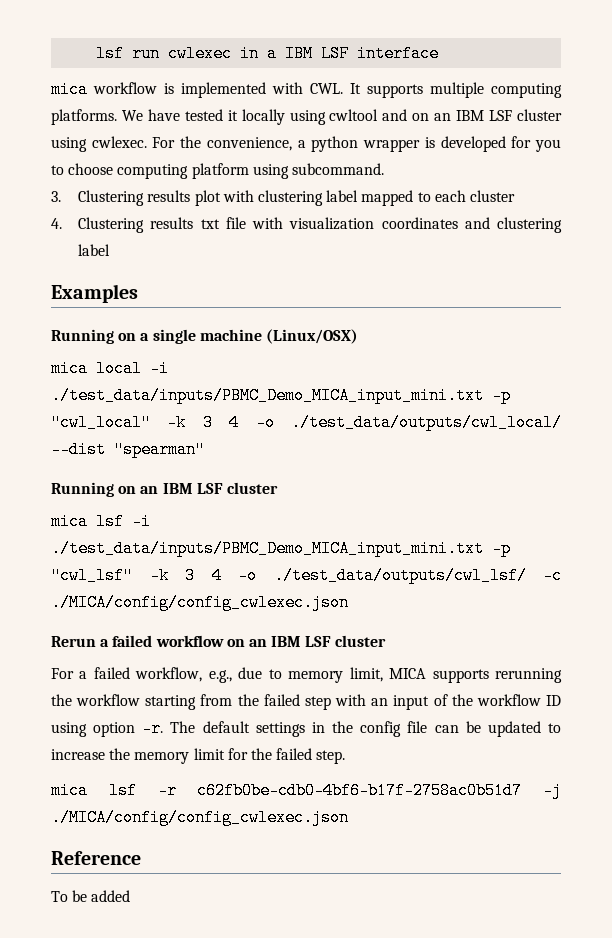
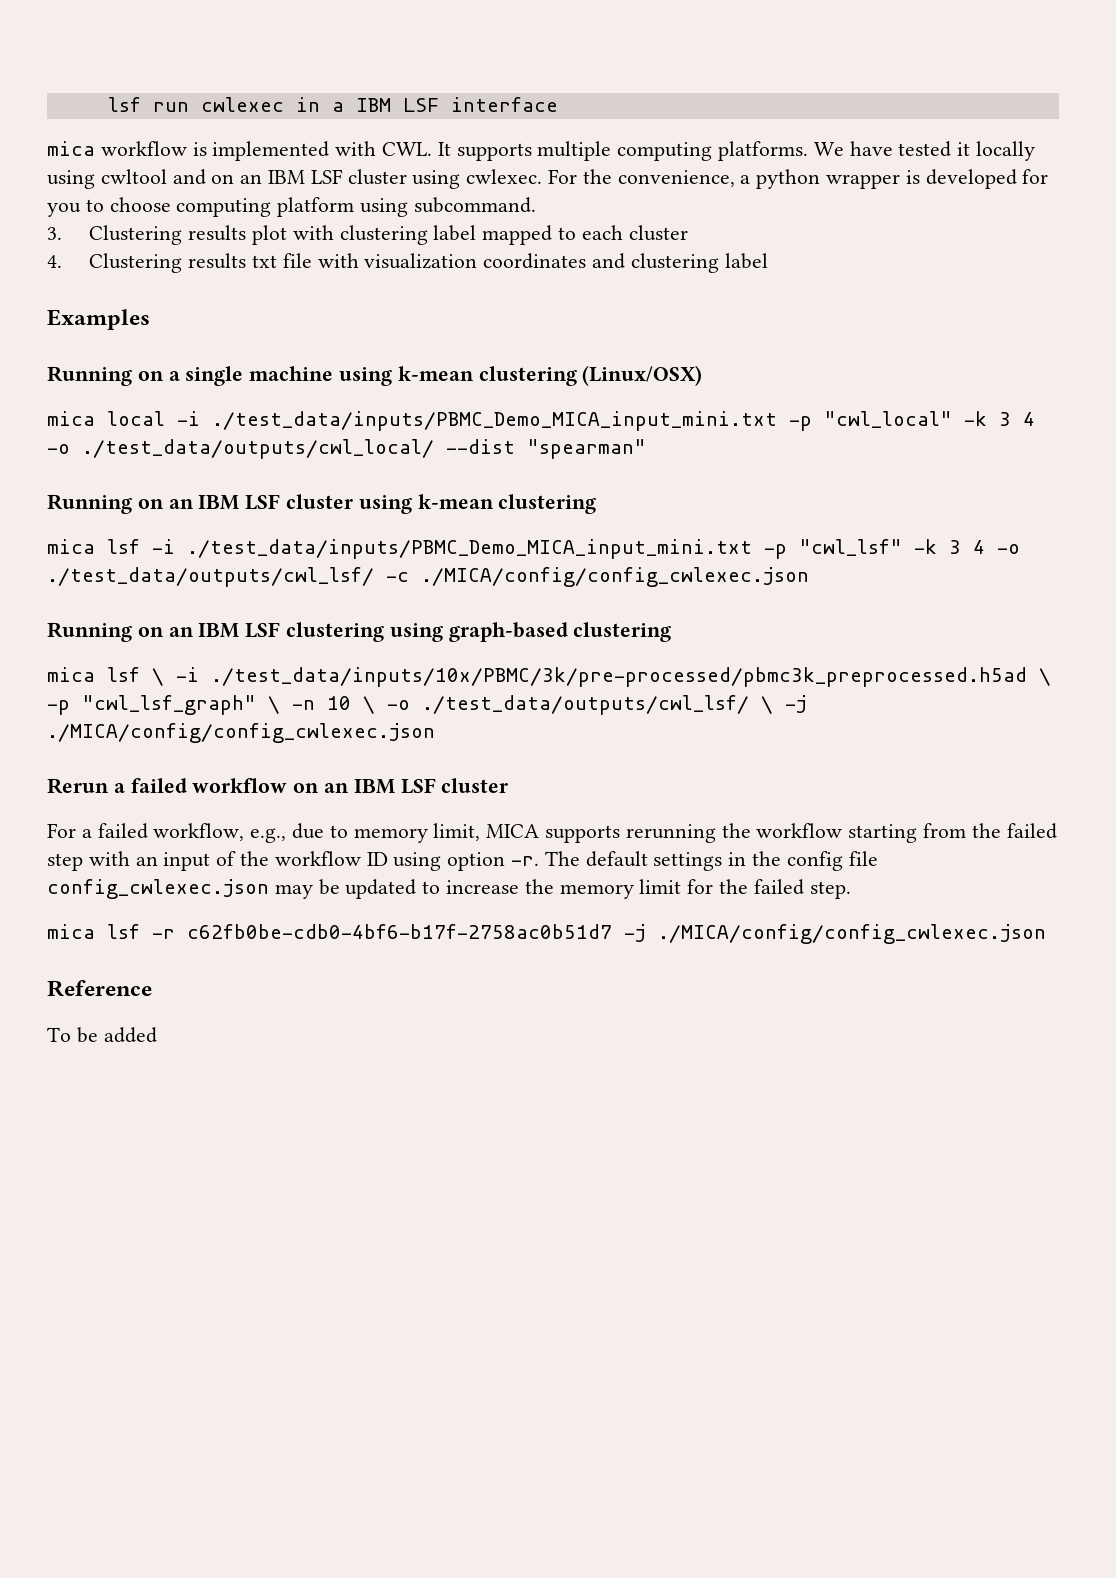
- Running on a single machine (Linux/OSX)
+ Running on a single machine using k-mean clustering (Linux/OSX)
- Running on an IBM LSF cluster
+ Running on an IBM LSF cluster using k-mean clustering
+ Running on an IBM LSF clustering using graph-based clustering
+ mica lsf \ -i ./test_data/inputs/10x/PBMC/3k/pre-processed/pbmc3k_preprocessed.h5ad \ -p "cwl_lsf_graph" \ -n 10 \ -o ./test_data/outputs/cwl_lsf/ \ -j ./MICA/config/config_cwlexec.json
- The default settings in the config file can be updated to increase the memory limit for the failed step.
+ The default settings in the config file config_cwlexec.json may be updated to increase the memory limit for the failed step.

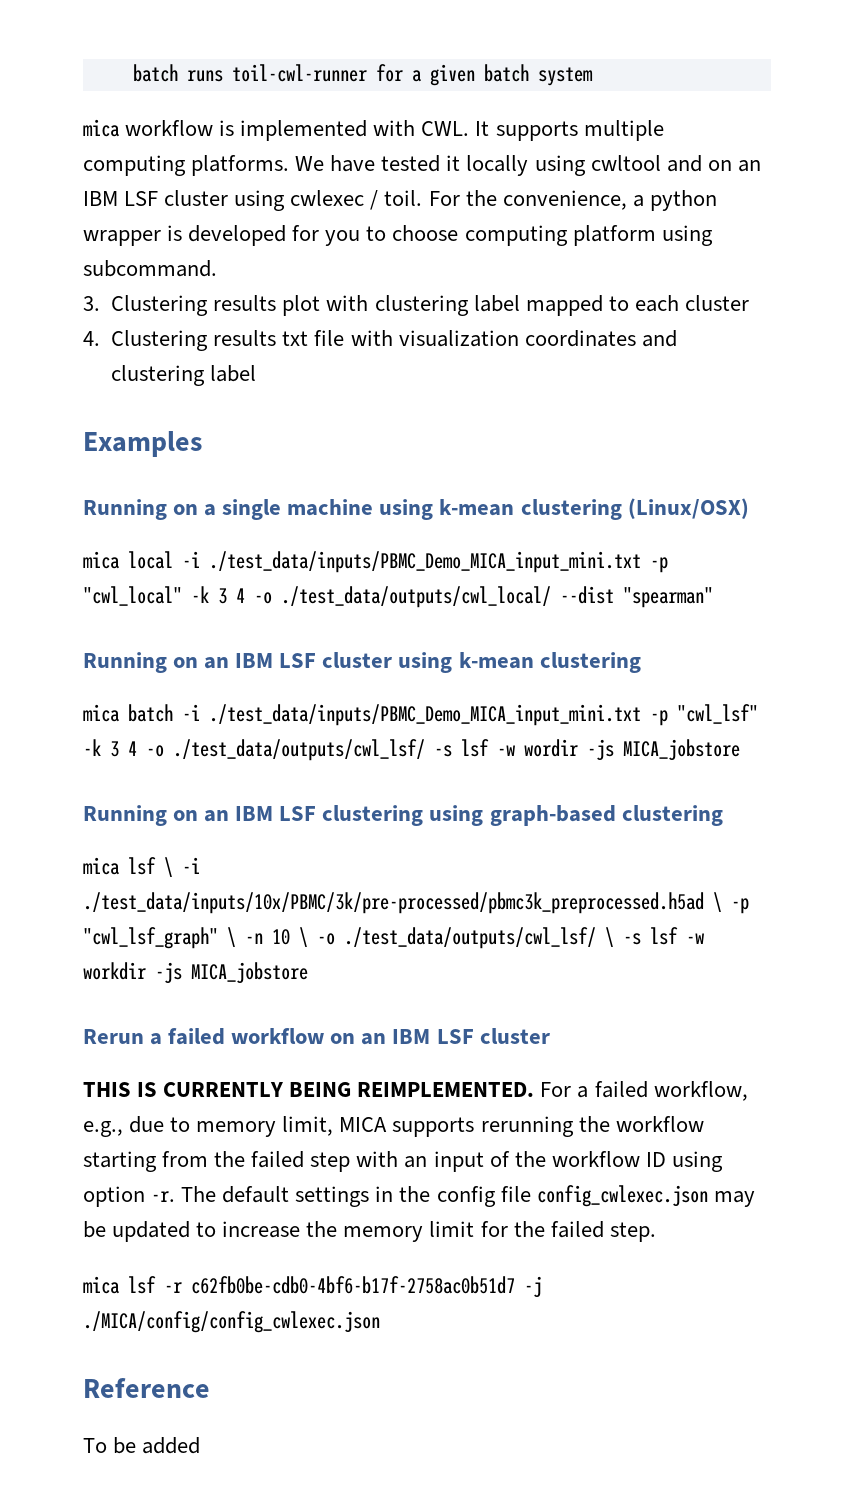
- lsf run cwlexec in a IBM LSF interface
+ batch runs toil-cwl-runner for a given batch system
- We have tested it locally using cwltool and on an IBM LSF cluster using cwlexec.
+ We have tested it locally using cwltool and on an IBM LSF cluster using cwlexec / toil.
- mica lsf -i ./test_data/inputs/PBMC_Demo_MICA_input_mini.txt -p "cwl_lsf" -k 3 4 -o ./test_data/outputs/cwl_lsf/ -c ./MICA/config/config_cwlexec.json
+ mica batch -i ./test_data/inputs/PBMC_Demo_MICA_input_mini.txt -p "cwl_lsf" -k 3 4 -o ./test_data/outputs/cwl_lsf/ -s lsf -w wordir -js MICA_jobstore
- mica lsf \ -i ./test_data/inputs/10x/PBMC/3k/pre-processed/pbmc3k_preprocessed.h5ad \ -p "cwl_lsf_graph" \ -n 10 \ -o ./test_data/outputs/cwl_lsf/ \ -j ./MICA/config/config_cwlexec.json
+ mica lsf \ -i ./test_data/inputs/10x/PBMC/3k/pre-processed/pbmc3k_preprocessed.h5ad \ -p "cwl_lsf_graph" \ -n 10 \ -o ./test_data/outputs/cwl_lsf/ \ -s lsf -w workdir -js MICA_jobstore
+ THIS IS CURRENTLY BEING REIMPLEMENTED.

